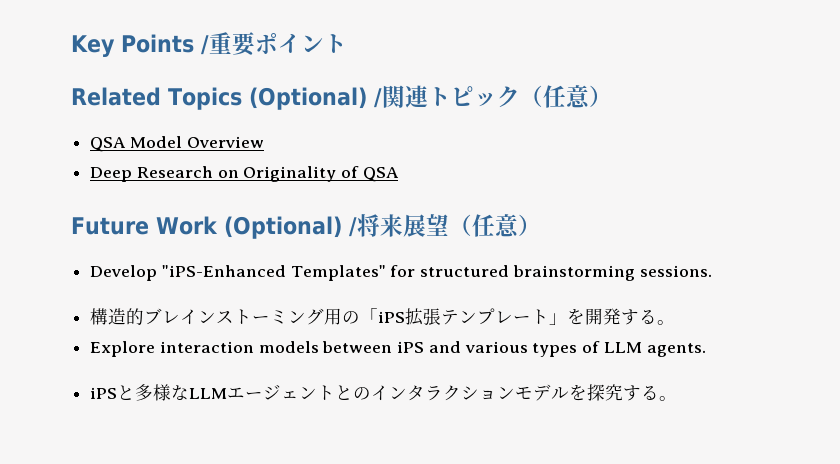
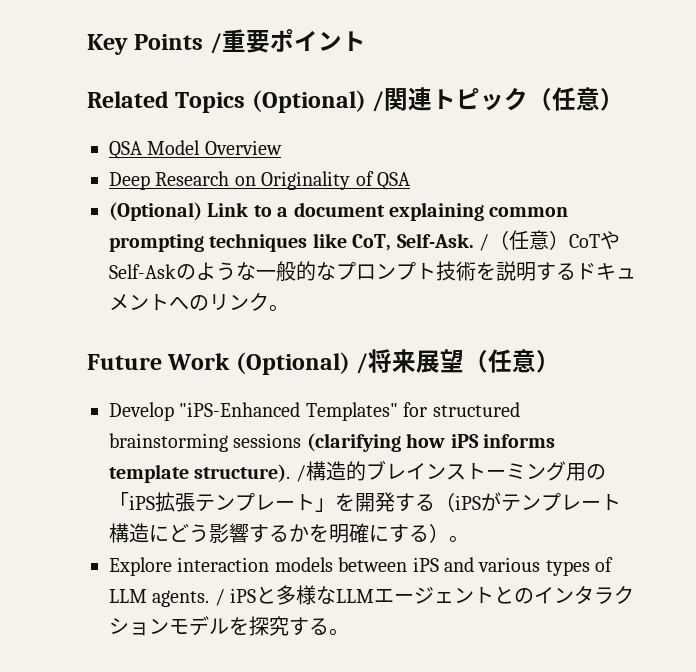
+ (Optional) Link to a document explaining common prompting techniques like CoT, Self-Ask. /（任意）CoTやSelf-Askのような一般的なプロンプト技術を説明するドキュメントへのリンク。
- Develop "iPS-Enhanced Templates" for structured brainstorming sessions.
- 構造的ブレインストーミング用の「iPS拡張テンプレート」を開発する。
+ Develop "iPS-Enhanced Templates" for structured brainstorming sessions (clarifying how iPS informs template structure). /構造的ブレインストーミング用の「iPS拡張テンプレート」を開発する（iPSがテンプレート構造にどう影響するかを明確にする）。
- Explore interaction models between iPS and various types of LLM agents.
- iPSと多様なLLMエージェントとのインタラクションモデルを探究する。
+ Explore interaction models between iPS and various types of LLM agents. / iPSと多様なLLMエージェントとのインタラクションモデルを探究する。

